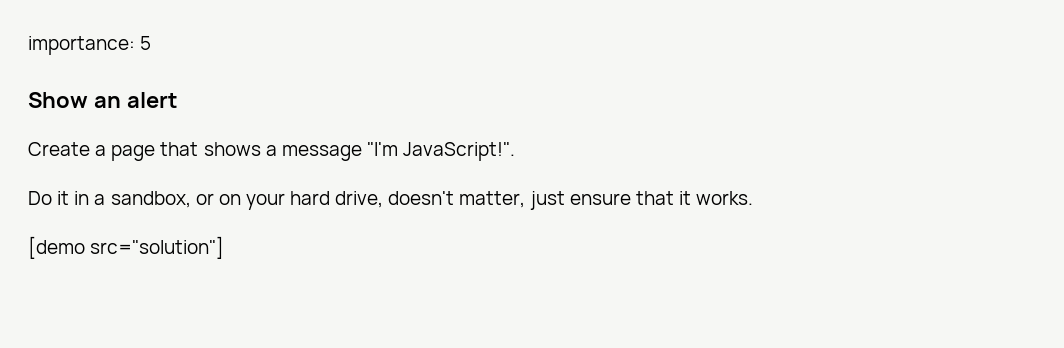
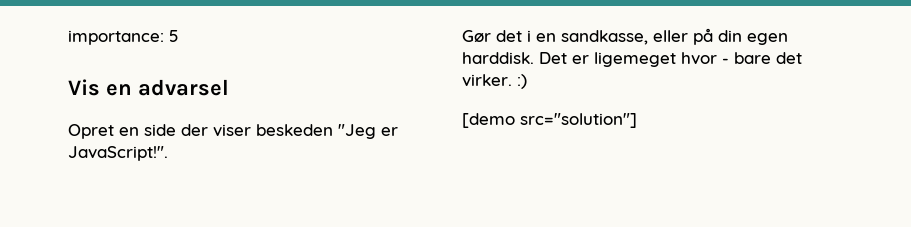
- Show an alert
- Create a page that shows a message "I'm JavaScript!".
- Do it in a sandbox, or on your hard drive, doesn't matter, just ensure that it works.
+ Vis en advarsel
+ Opret en side der viser beskeden "Jeg er JavaScript!".
+ Gør det i en sandkasse, eller på din egen harddisk. Det er ligemeget hvor - bare det virker. :)

